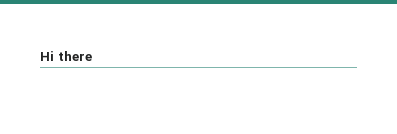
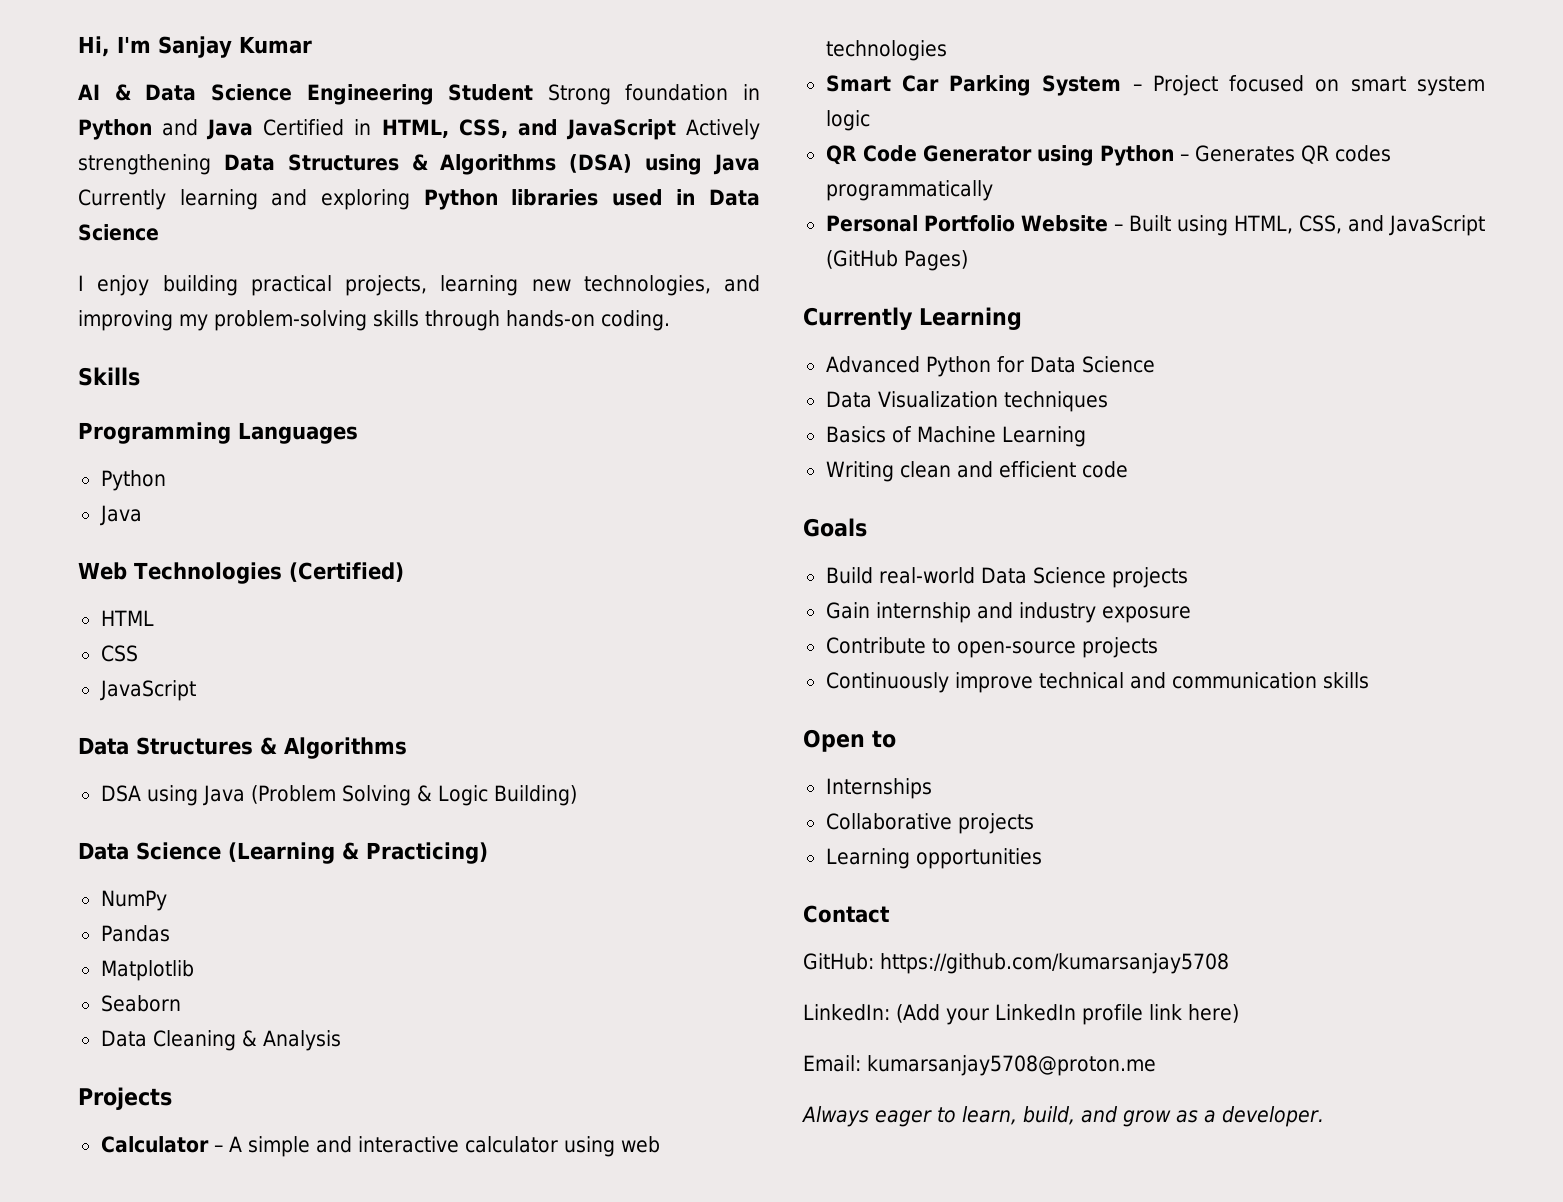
- Hi there
+ Hi, I'm Sanjay Kumar
+ AI & Data Science Engineering Student Strong foundation in Python and Java Certified in HTML, CSS, and JavaScript Actively strengthening Data Structures & Algorithms (DSA) using Java Currently learning and exploring Python libraries used in Data Science
+ I enjoy building practical projects, learning new technologies, and improving my problem-solving skills through hands-on coding.
+ Skills
+ Programming Languages
+ Python
+ Java
+ Web Technologies (Certified)
+ HTML
+ CSS
+ JavaScript
+ Data Structures & Algorithms
+ DSA using Java (Problem Solving & Logic Building)
+ Data Science (Learning & Practicing)
+ NumPy
+ Pandas
+ Matplotlib
+ Seaborn
+ Data Cleaning & Analysis
+ Projects
+ Calculator – A simple and interactive calculator using web technologies
+ Smart Car Parking System – Project focused on smart system logic
+ QR Code Generator using Python – Generates QR codes programmatically
+ Personal Portfolio Website – Built using HTML, CSS, and JavaScript (GitHub Pages)
+ Currently Learning
+ Advanced Python for Data Science
+ Data Visualization techniques
+ Basics of Machine Learning
+ Writing clean and efficient code
+ Goals
+ Build real-world Data Science projects
+ Gain internship and industry exposure
+ Contribute to open-source projects
+ Continuously improve technical and communication skills
+ Open to
+ Internships
+ Collaborative projects
+ Learning opportunities
+ Contact
+ GitHub: https://github.com/kumarsanjay5708
+ LinkedIn: (Add your LinkedIn profile link here)
+ Email: kumarsanjay5708@proton.me
+ Always eager to learn, build, and grow as a developer.

